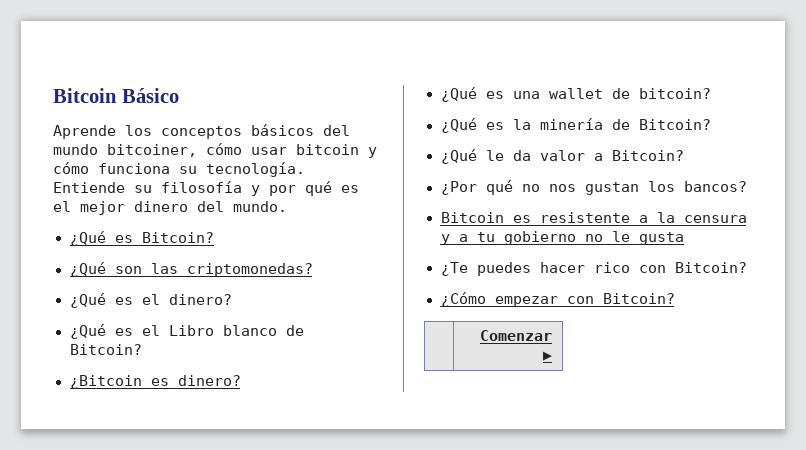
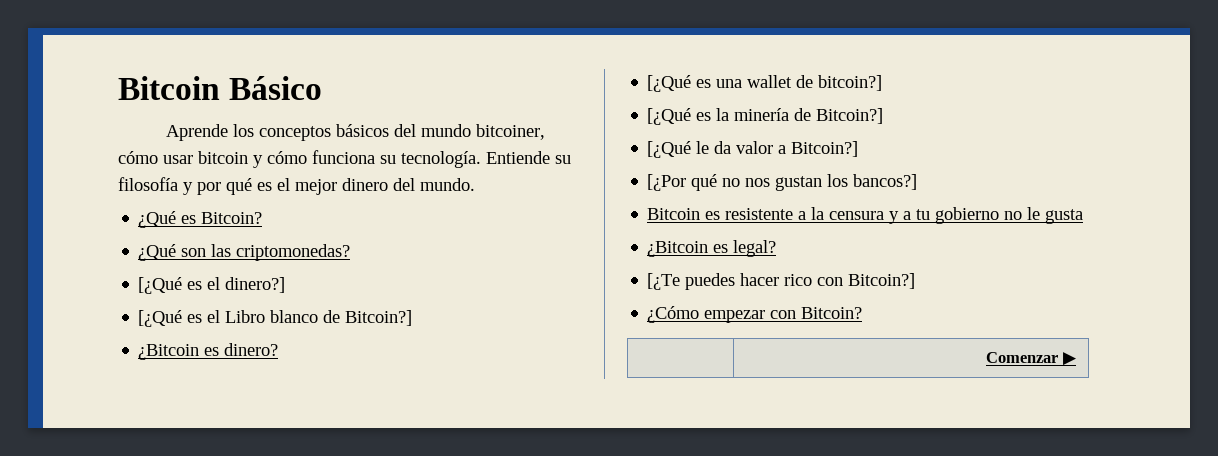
- ¿Qué es el dinero?
- ¿Qué es el Libro blanco de Bitcoin?
+ [¿Qué es el dinero?]
+ [¿Qué es el Libro blanco de Bitcoin?]
- ¿Qué es una wallet de bitcoin?
- ¿Qué es la minería de Bitcoin?
- ¿Qué le da valor a Bitcoin?
- ¿Por qué no nos gustan los bancos?
+ [¿Qué es una wallet de bitcoin?]
+ [¿Qué es la minería de Bitcoin?]
+ [¿Qué le da valor a Bitcoin?]
+ [¿Por qué no nos gustan los bancos?]
- ¿Te puedes hacer rico con Bitcoin?
+ ¿Bitcoin es legal?
+ [¿Te puedes hacer rico con Bitcoin?]

